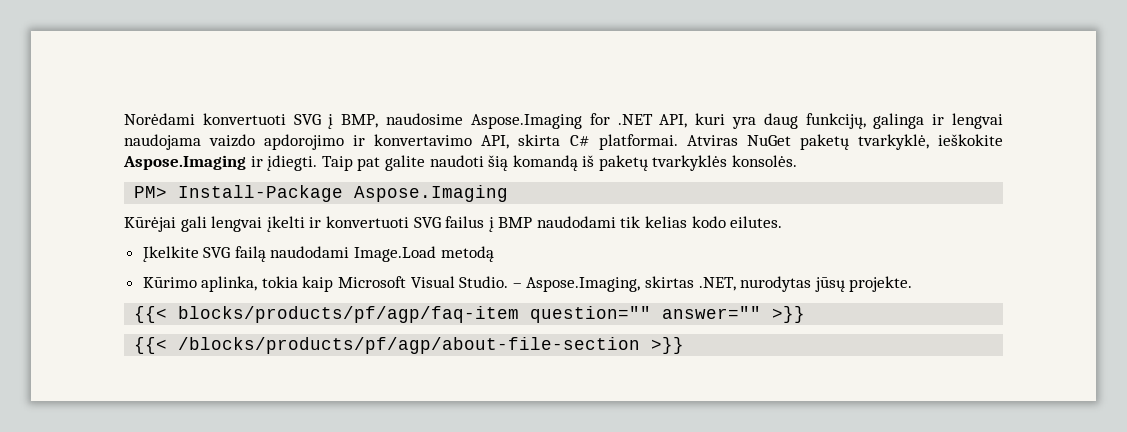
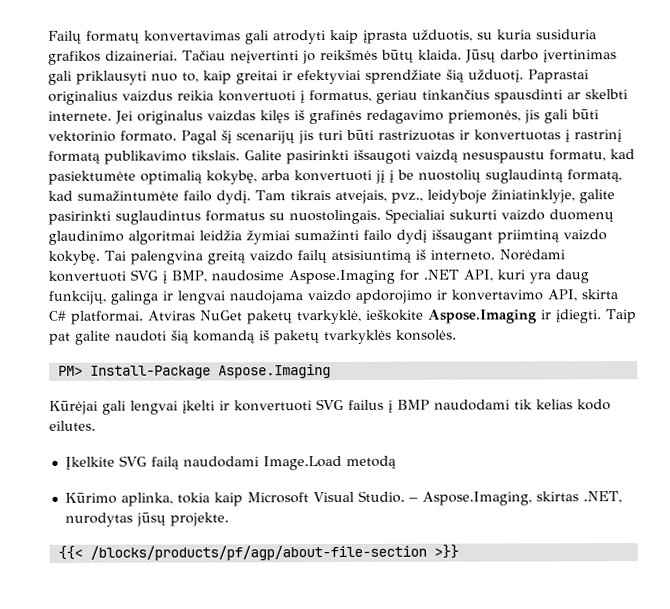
+ Failų formatų konvertavimas gali atrodyti kaip įprasta užduotis, su kuria susiduria grafikos dizaineriai. Tačiau neįvertinti jo reikšmės būtų klaida. Jūsų darbo įvertinimas gali priklausyti nuo to, kaip greitai ir efektyviai sprendžiate šią užduotį. Paprastai originalius vaizdus reikia konvertuoti į formatus, geriau tinkančius spausdinti ar skelbti internete. Jei originalus vaizdas kilęs iš grafinės redagavimo priemonės, jis gali būti vektorinio formato. Pagal šį scenarijų jis turi būti rastrizuotas ir konvertuotas į rastrinį formatą publikavimo tikslais. Galite pasirinkti išsaugoti vaizdą nesuspaustu formatu, kad pasiektumėte optimalią kokybę, arba konvertuoti jį į be nuostolių suglaudintą formatą, kad sumažintumėte failo dydį. Tam tikrais atvejais, pvz., leidyboje žiniatinklyje, galite pasirinkti suglaudintus formatus su nuostolingais. Specialiai sukurti vaizdo duomenų glaudinimo algoritmai leidžia žymiai sumažinti failo dydį išsaugant priimtiną vaizdo kokybę. Tai palengvina greitą vaizdo failų atsisiuntimą iš interneto.
- {{< blocks/products/pf/agp/faq-item question="" answer="" >}}

